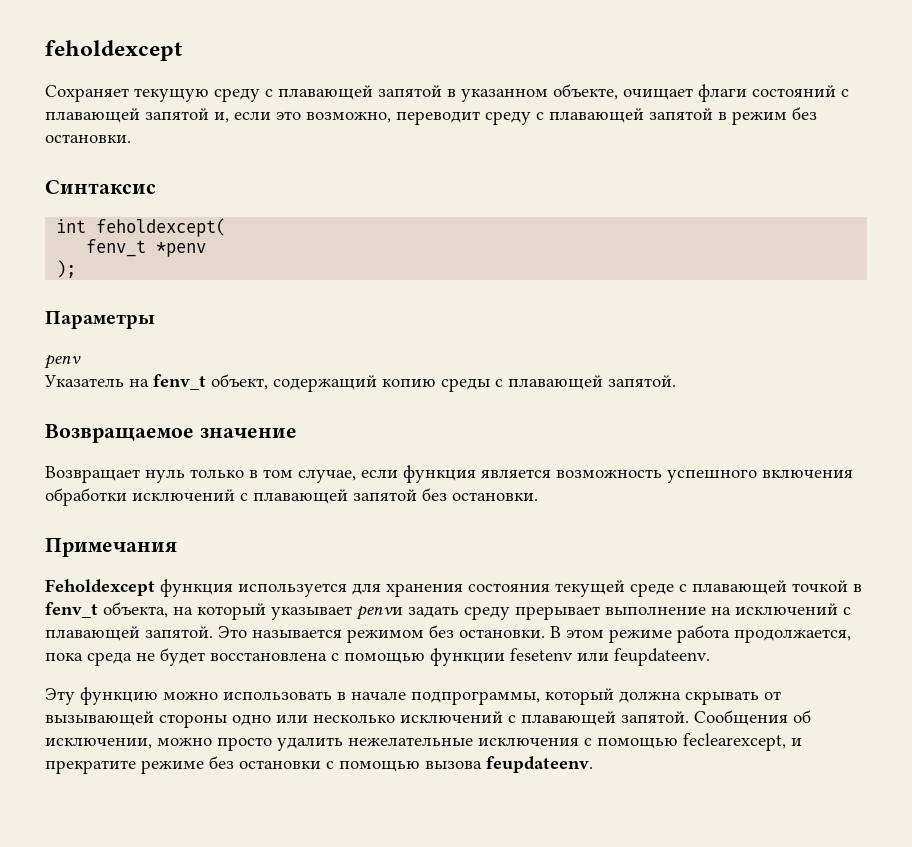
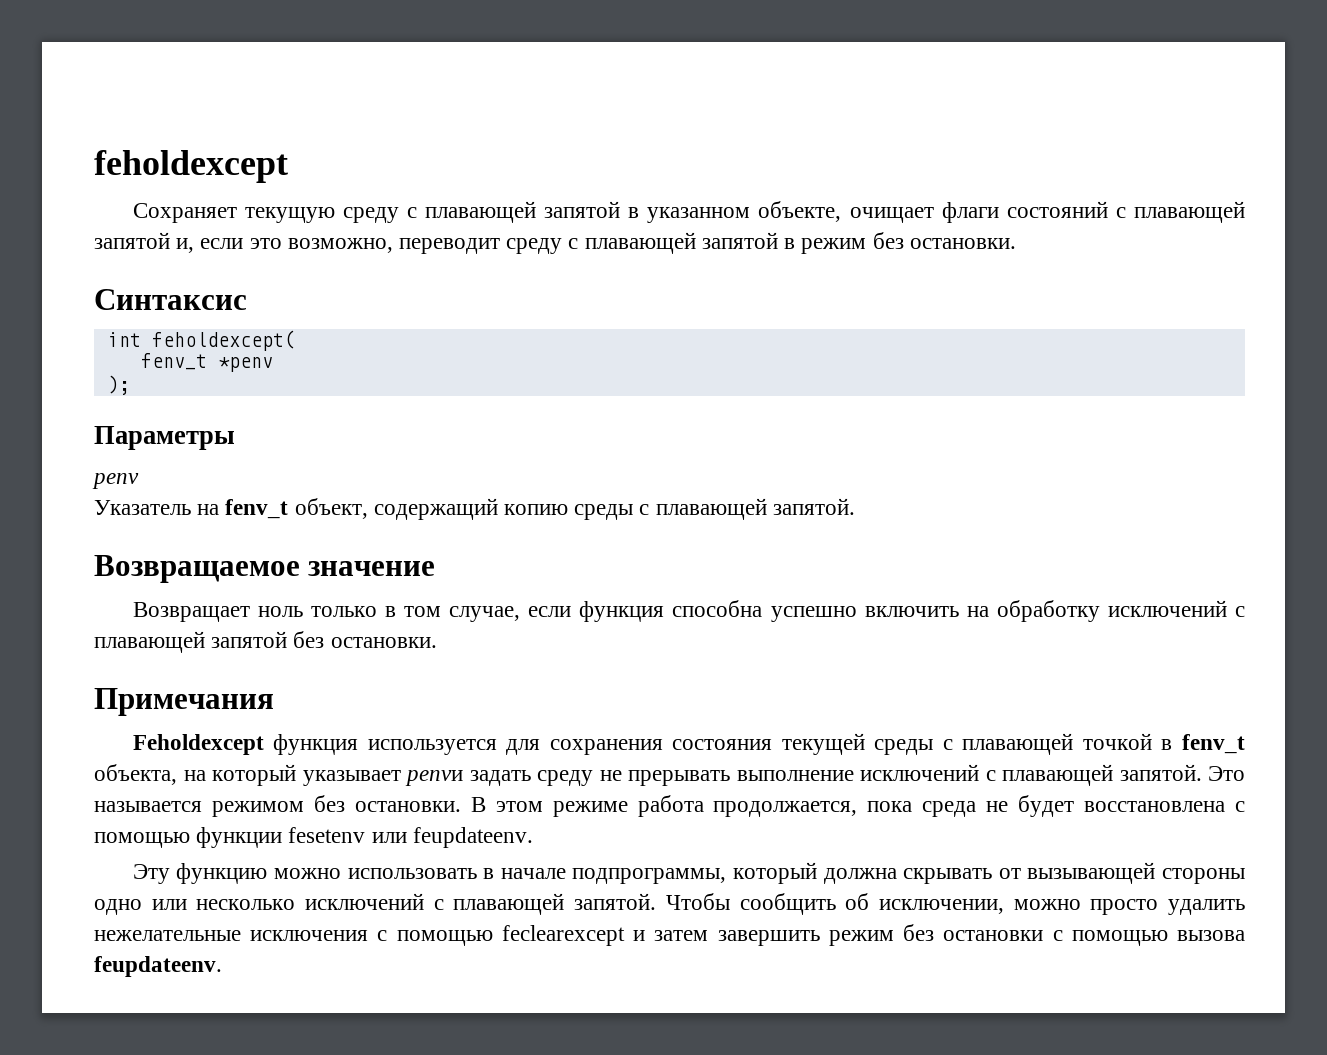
- Возвращает нуль только в том случае, если функция является возможность успешного включения обработки исключений с плавающей запятой без остановки.
+ Возвращает ноль только в том случае, если функция способна успешно включить на обработку исключений с плавающей запятой без остановки.
- Feholdexcept функция используется для хранения состояния текущей среде с плавающей точкой в fenv_t объекта, на который указывает penvи задать среду прерывает выполнение на исключений с плавающей запятой.
+ Feholdexcept функция используется для сохранения состояния текущей среды с плавающей точкой в fenv_t объекта, на который указывает penvи задать среду не прерывать выполнение исключений с плавающей запятой.
- Сообщения об исключении, можно просто удалить нежелательные исключения с помощью feclearexcept, и прекратите режиме без остановки с помощью вызова feupdateenv.
+ Чтобы сообщить об исключении, можно просто удалить нежелательные исключения с помощью feclearexcept и затем завершить режим без остановки с помощью вызова feupdateenv.

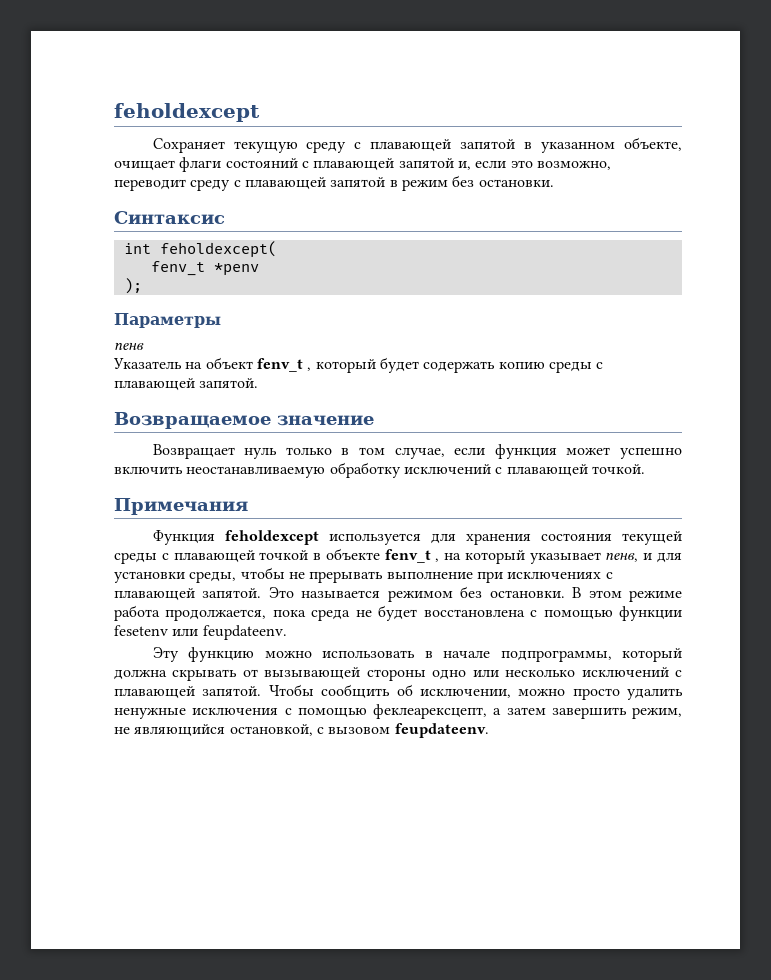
- penv
+ пенв
- Указатель на fenv_t объект, содержащий копию среды с плавающей запятой.
+ Указатель на объект fenv_t , который будет содержать копию среды с плавающей запятой.
- Возвращает ноль только в том случае, если функция способна успешно включить на обработку исключений с плавающей запятой без остановки.
+ Возвращает нуль только в том случае, если функция может успешно включить неостанавливаемую обработку исключений с плавающей точкой.
- Feholdexcept функция используется для сохранения состояния текущей среды с плавающей точкой в fenv_t объекта, на который указывает penvи задать среду не прерывать выполнение исключений с плавающей запятой.
+ Функция feholdexcept используется для хранения состояния текущей среды с плавающей точкой в объекте fenv_t , на который указывает пенв, и для установки среды, чтобы не прерывать выполнение при исключениях с плавающей запятой.
- Чтобы сообщить об исключении, можно просто удалить нежелательные исключения с помощью feclearexcept и затем завершить режим без остановки с помощью вызова feupdateenv.
+ Чтобы сообщить об исключении, можно просто удалить ненужные исключения с помощью феклеарексцепт, а затем завершить режим, не являющийся остановкой, с вызовом feupdateenv.

